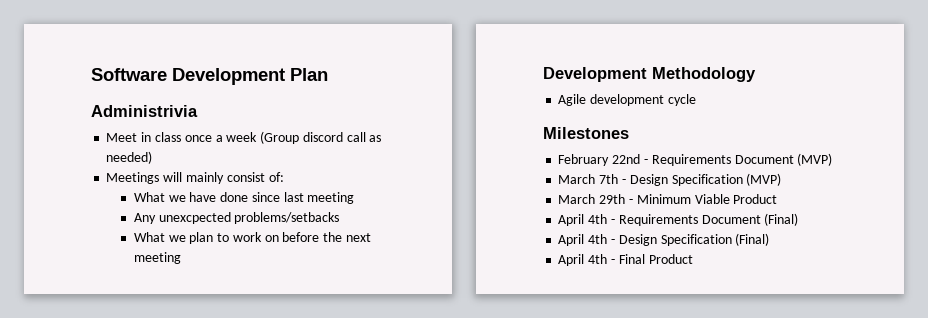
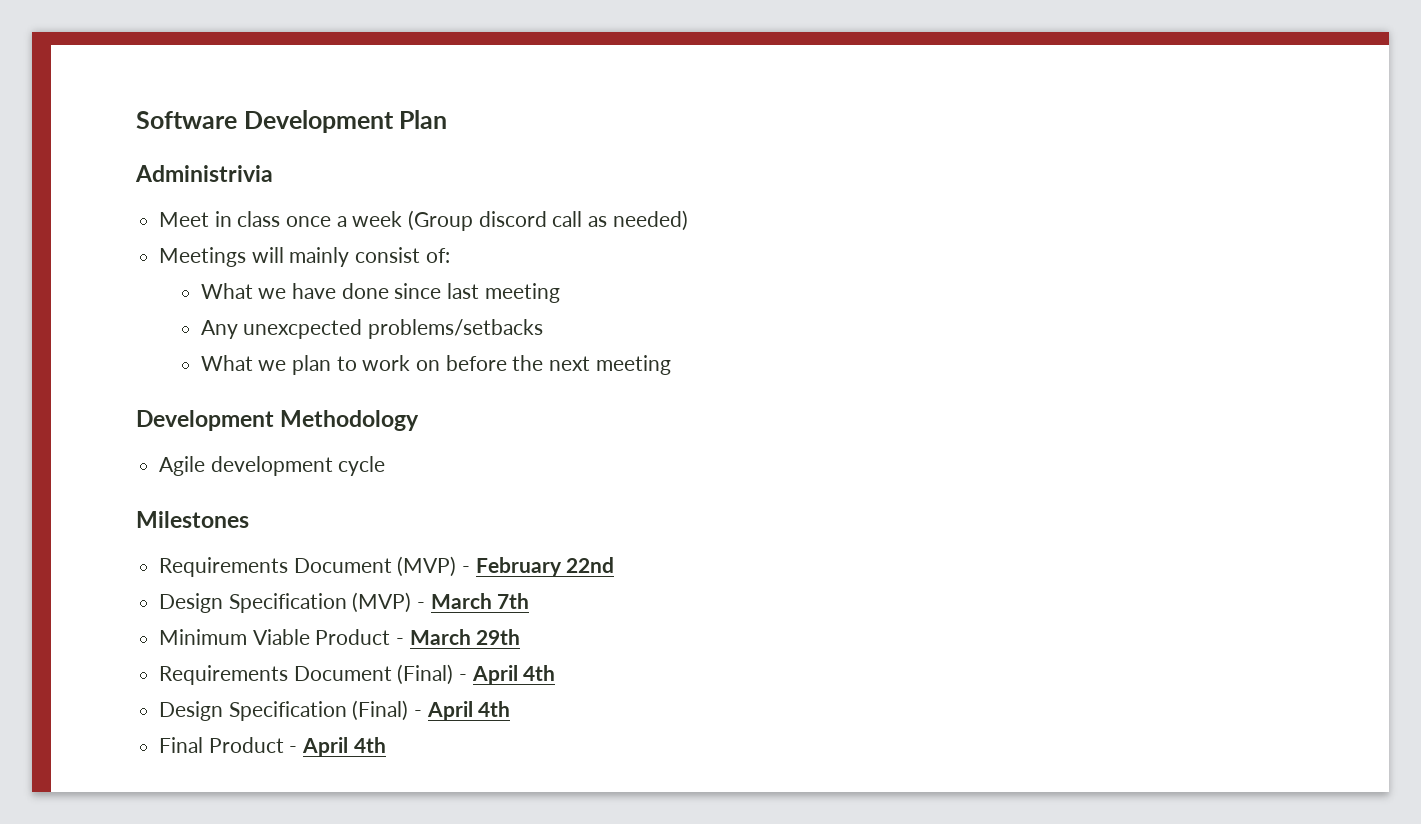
- February 22nd - Requirements Document (MVP)
- March 7th - Design Specification (MVP)
- March 29th - Minimum Viable Product
- April 4th - Requirements Document (Final)
- April 4th - Design Specification (Final)
- April 4th - Final Product
+ Requirements Document (MVP) - February 22nd
+ Design Specification (MVP) - March 7th
+ Minimum Viable Product - March 29th
+ Requirements Document (Final) - April 4th
+ Design Specification (Final) - April 4th
+ Final Product - April 4th

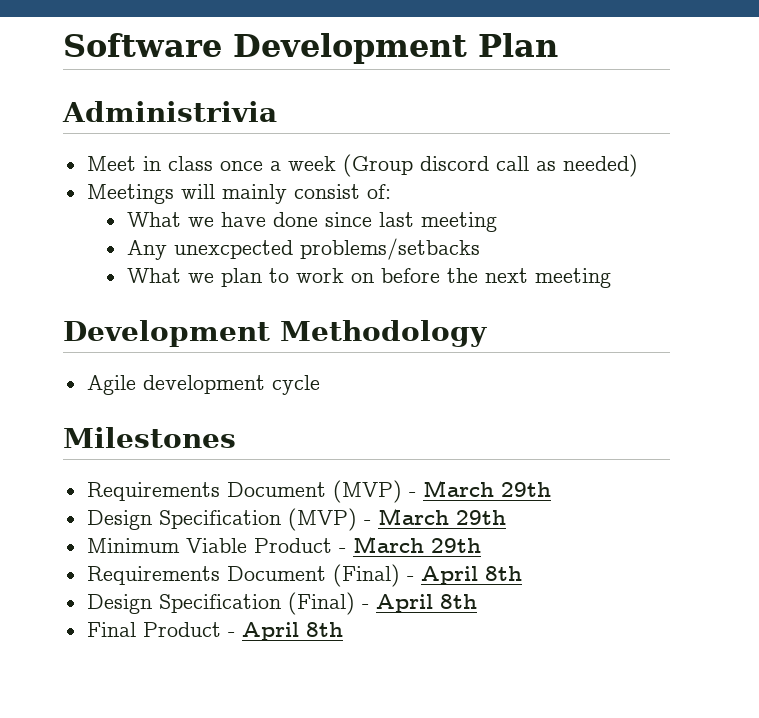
- Requirements Document (MVP) - February 22nd
+ Requirements Document (MVP) - March 29th
- Design Specification (MVP) - March 7th
+ Design Specification (MVP) - March 29th
- Requirements Document (Final) - April 4th
+ Requirements Document (Final) - April 8th
- Design Specification (Final) - April 4th
+ Design Specification (Final) - April 8th
- Final Product - April 4th
+ Final Product - April 8th

